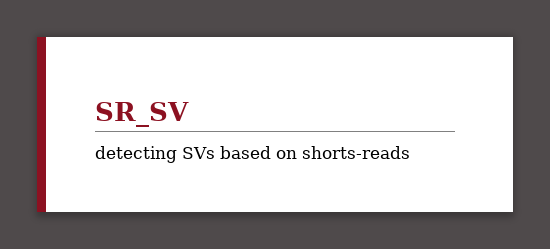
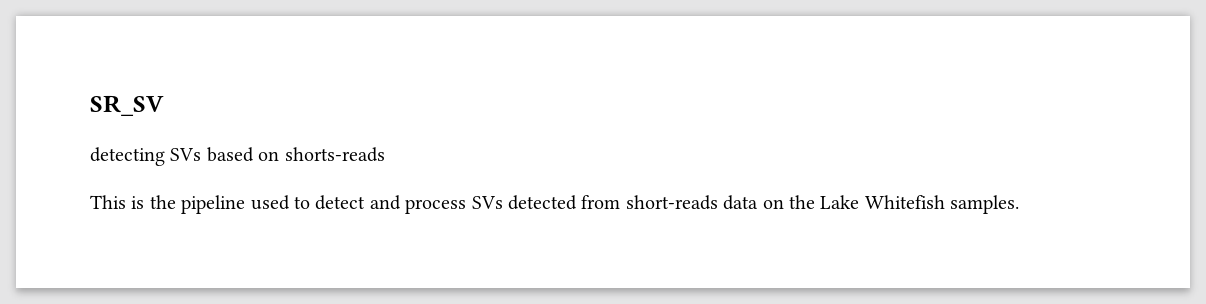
+ This is the pipeline used to detect and process SVs detected from short-reads data on the Lake Whitefish samples.

